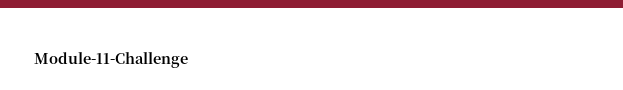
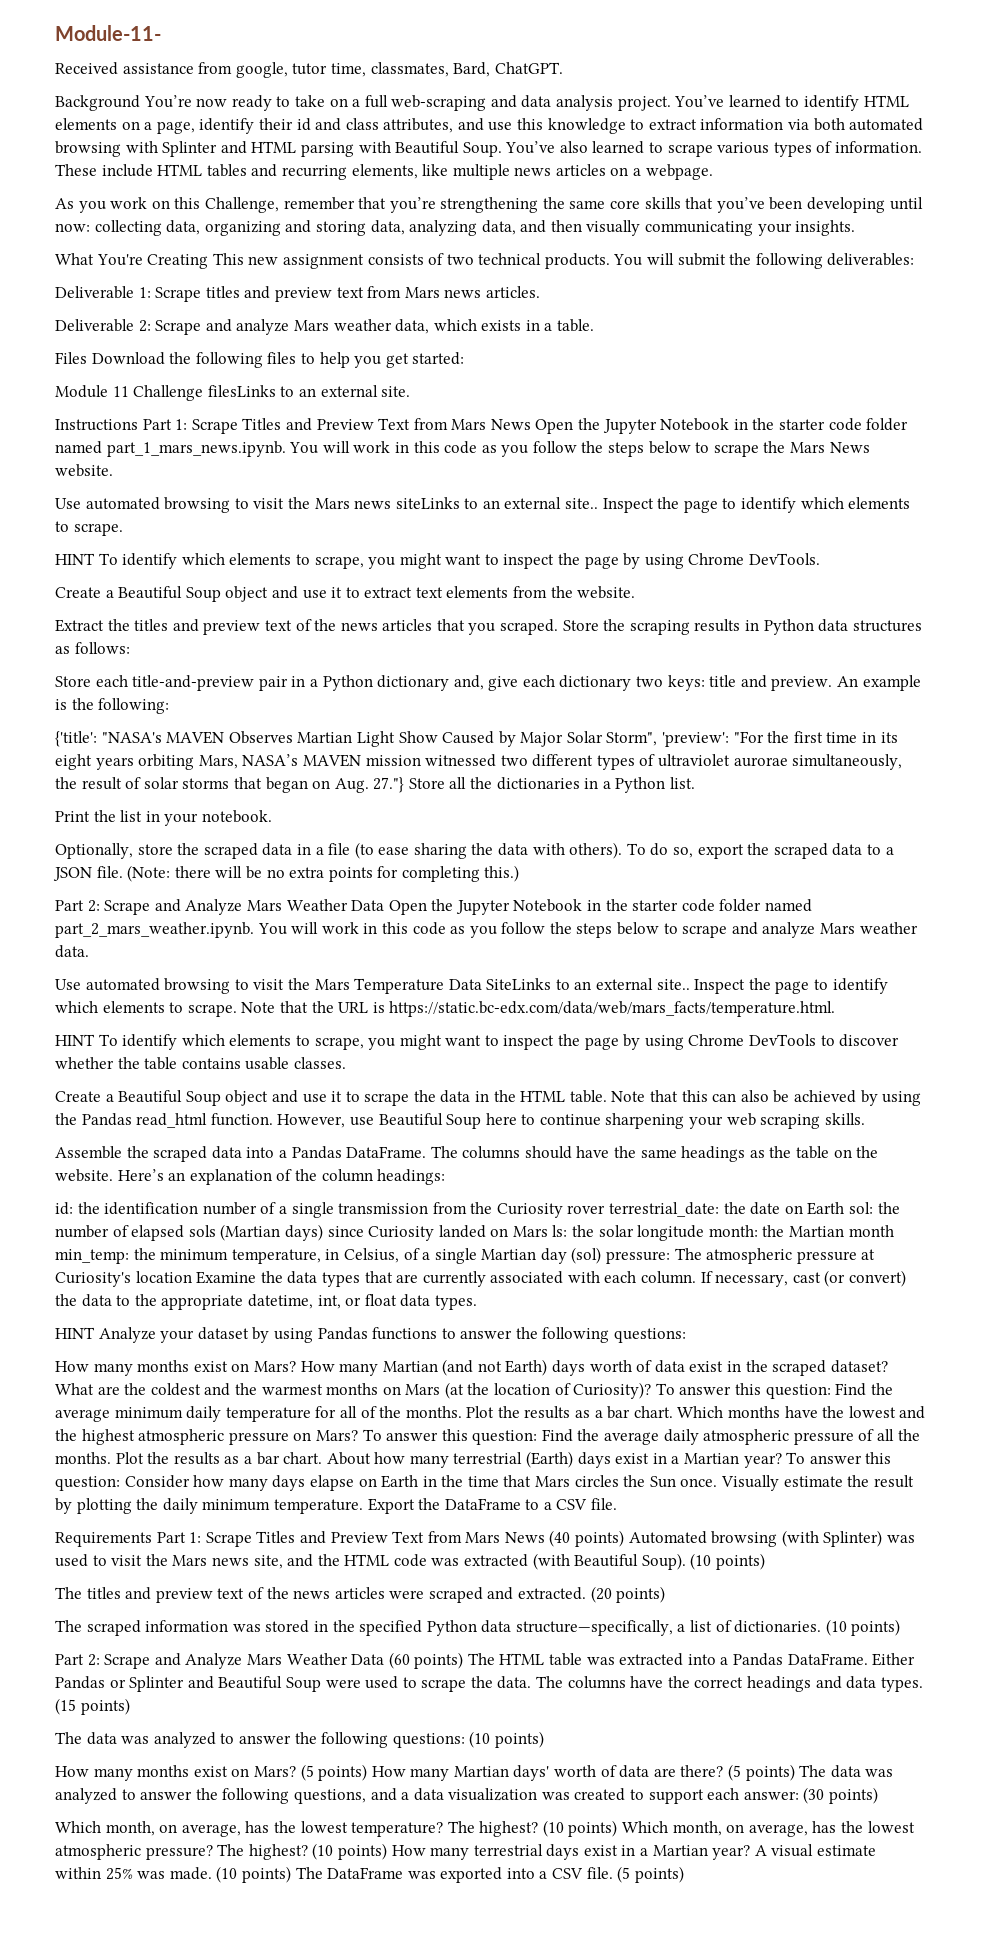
- Module-11-Challenge
+ Module-11-
+ Received assistance from google, tutor time, classmates, Bard, ChatGPT.
+ Background You’re now ready to take on a full web-scraping and data analysis project. You’ve learned to identify HTML elements on a page, identify their id and class attributes, and use this knowledge to extract information via both automated browsing with Splinter and HTML parsing with Beautiful Soup. You’ve also learned to scrape various types of information. These include HTML tables and recurring elements, like multiple news articles on a webpage.
+ As you work on this Challenge, remember that you’re strengthening the same core skills that you’ve been developing until now: collecting data, organizing and storing data, analyzing data, and then visually communicating your insights.
+ What You're Creating This new assignment consists of two technical products. You will submit the following deliverables:
+ Deliverable 1: Scrape titles and preview text from Mars news articles.
+ Deliverable 2: Scrape and analyze Mars weather data, which exists in a table.
+ Files Download the following files to help you get started:
+ Module 11 Challenge filesLinks to an external site.
+ Instructions Part 1: Scrape Titles and Preview Text from Mars News Open the Jupyter Notebook in the starter code folder named part_1_mars_news.ipynb. You will work in this code as you follow the steps below to scrape the Mars News website.
+ Use automated browsing to visit the Mars news siteLinks to an external site.. Inspect the page to identify which elements to scrape.
+ HINT To identify which elements to scrape, you might want to inspect the page by using Chrome DevTools.
+ Create a Beautiful Soup object and use it to extract text elements from the website.
+ Extract the titles and preview text of the news articles that you scraped. Store the scraping results in Python data structures as follows:
+ Store each title-and-preview pair in a Python dictionary and, give each dictionary two keys: title and preview. An example is the following:
+ {'title': "NASA's MAVEN Observes Martian Light Show Caused by Major Solar Storm", 'preview': "For the first time in its eight years orbiting Mars, NASA’s MAVEN mission witnessed two different types of ultraviolet aurorae simultaneously, the result of solar storms that began on Aug. 27."} Store all the dictionaries in a Python list.
+ Print the list in your notebook.
+ Optionally, store the scraped data in a file (to ease sharing the data with others). To do so, export the scraped data to a JSON file. (Note: there will be no extra points for completing this.)
+ Part 2: Scrape and Analyze Mars Weather Data Open the Jupyter Notebook in the starter code folder named part_2_mars_weather.ipynb. You will work in this code as you follow the steps below to scrape and analyze Mars weather data.
+ Use automated browsing to visit the Mars Temperature Data SiteLinks to an external site.. Inspect the page to identify which elements to scrape. Note that the URL is https://static.bc-edx.com/data/web/mars_facts/temperature.html.
+ HINT To identify which elements to scrape, you might want to inspect the page by using Chrome DevTools to discover whether the table contains usable classes.
+ Create a Beautiful Soup object and use it to scrape the data in the HTML table. Note that this can also be achieved by using the Pandas read_html function. However, use Beautiful Soup here to continue sharpening your web scraping skills.
+ Assemble the scraped data into a Pandas DataFrame. The columns should have the same headings as the table on the website. Here’s an explanation of the column headings:
+ id: the identification number of a single transmission from the Curiosity rover terrestrial_date: the date on Earth sol: the number of elapsed sols (Martian days) since Curiosity landed on Mars ls: the solar longitude month: the Martian month min_temp: the minimum temperature, in Celsius, of a single Martian day (sol) pressure: The atmospheric pressure at Curiosity's location Examine the data types that are currently associated with each column. If necessary, cast (or convert) the data to the appropriate datetime, int, or float data types.
+ HINT Analyze your dataset by using Pandas functions to answer the following questions:
+ How many months exist on Mars? How many Martian (and not Earth) days worth of data exist in the scraped dataset? What are the coldest and the warmest months on Mars (at the location of Curiosity)? To answer this question: Find the average minimum daily temperature for all of the months. Plot the results as a bar chart. Which months have the lowest and the highest atmospheric pressure on Mars? To answer this question: Find the average daily atmospheric pressure of all the months. Plot the results as a bar chart. About how many terrestrial (Earth) days exist in a Martian year? To answer this question: Consider how many days elapse on Earth in the time that Mars circles the Sun once. Visually estimate the result by plotting the daily minimum temperature. Export the DataFrame to a CSV file.
+ Requirements Part 1: Scrape Titles and Preview Text from Mars News (40 points) Automated browsing (with Splinter) was used to visit the Mars news site, and the HTML code was extracted (with Beautiful Soup). (10 points)
+ The titles and preview text of the news articles were scraped and extracted. (20 points)
+ The scraped information was stored in the specified Python data structure—specifically, a list of dictionaries. (10 points)
+ Part 2: Scrape and Analyze Mars Weather Data (60 points) The HTML table was extracted into a Pandas DataFrame. Either Pandas or Splinter and Beautiful Soup were used to scrape the data. The columns have the correct headings and data types. (15 points)
+ The data was analyzed to answer the following questions: (10 points)
+ How many months exist on Mars? (5 points) How many Martian days' worth of data are there? (5 points) The data was analyzed to answer the following questions, and a data visualization was created to support each answer: (30 points)
+ Which month, on average, has the lowest temperature? The highest? (10 points) Which month, on average, has the lowest atmospheric pressure? The highest? (10 points) How many terrestrial days exist in a Martian year? A visual estimate within 25% was made. (10 points) The DataFrame was exported into a CSV file. (5 points)

